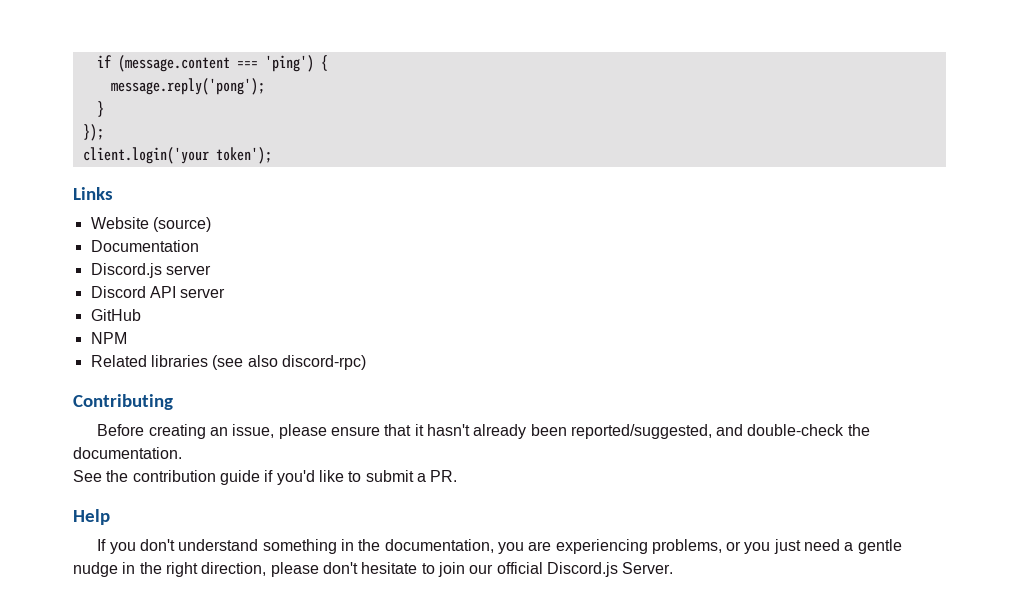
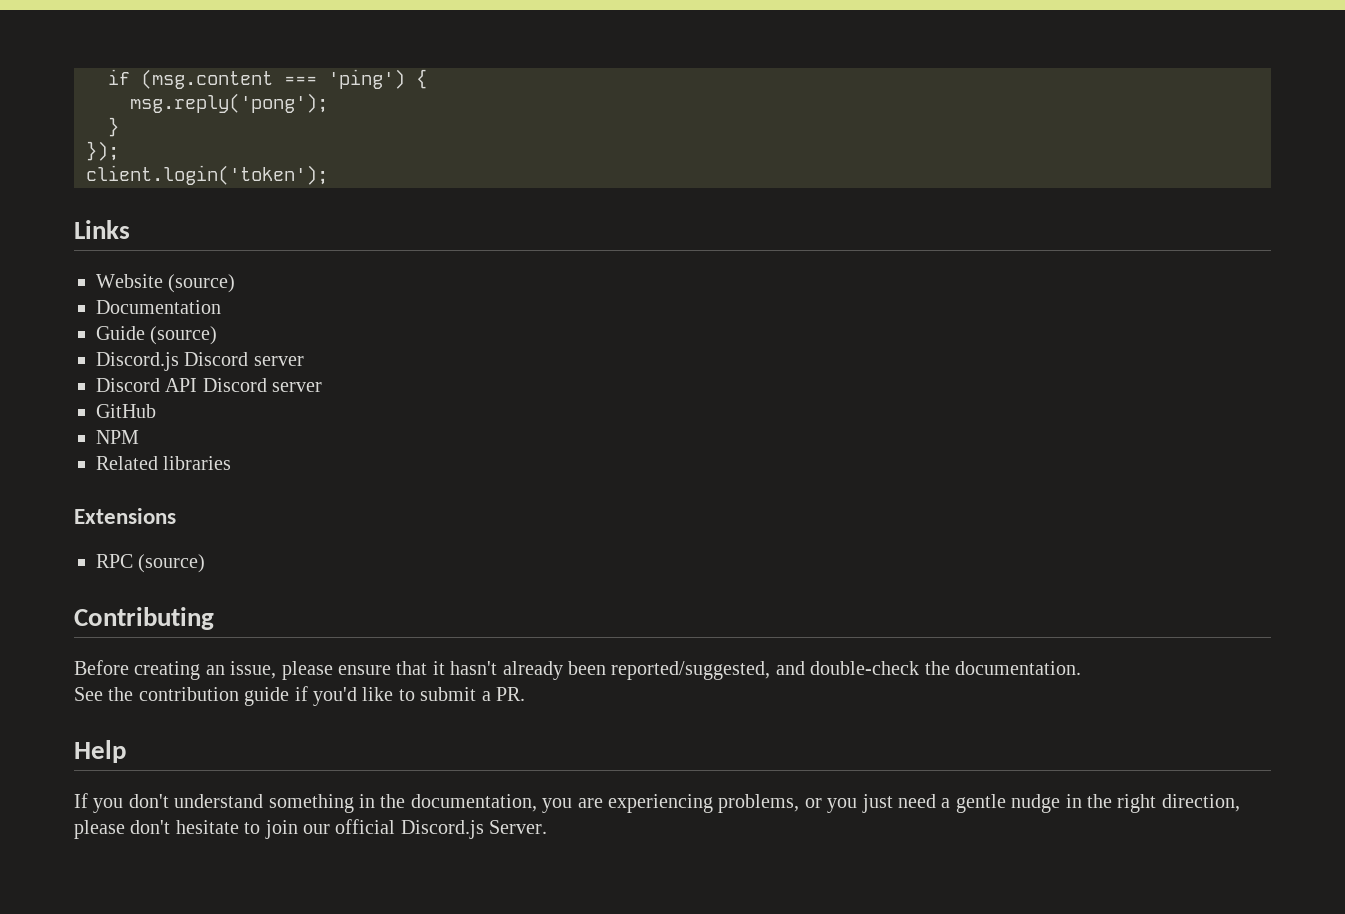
- if (message.content === 'ping') {
+ if (msg.content === 'ping') {
- message.reply('pong');
+ msg.reply('pong');
- client.login('your token');
+ client.login('token');
- Discord.js server
+ Guide (source)
+ Discord.js Discord server
- Discord API server
+ Discord API Discord server
- Related libraries (see also discord-rpc)
+ Related libraries
+ Extensions
+ RPC (source)

